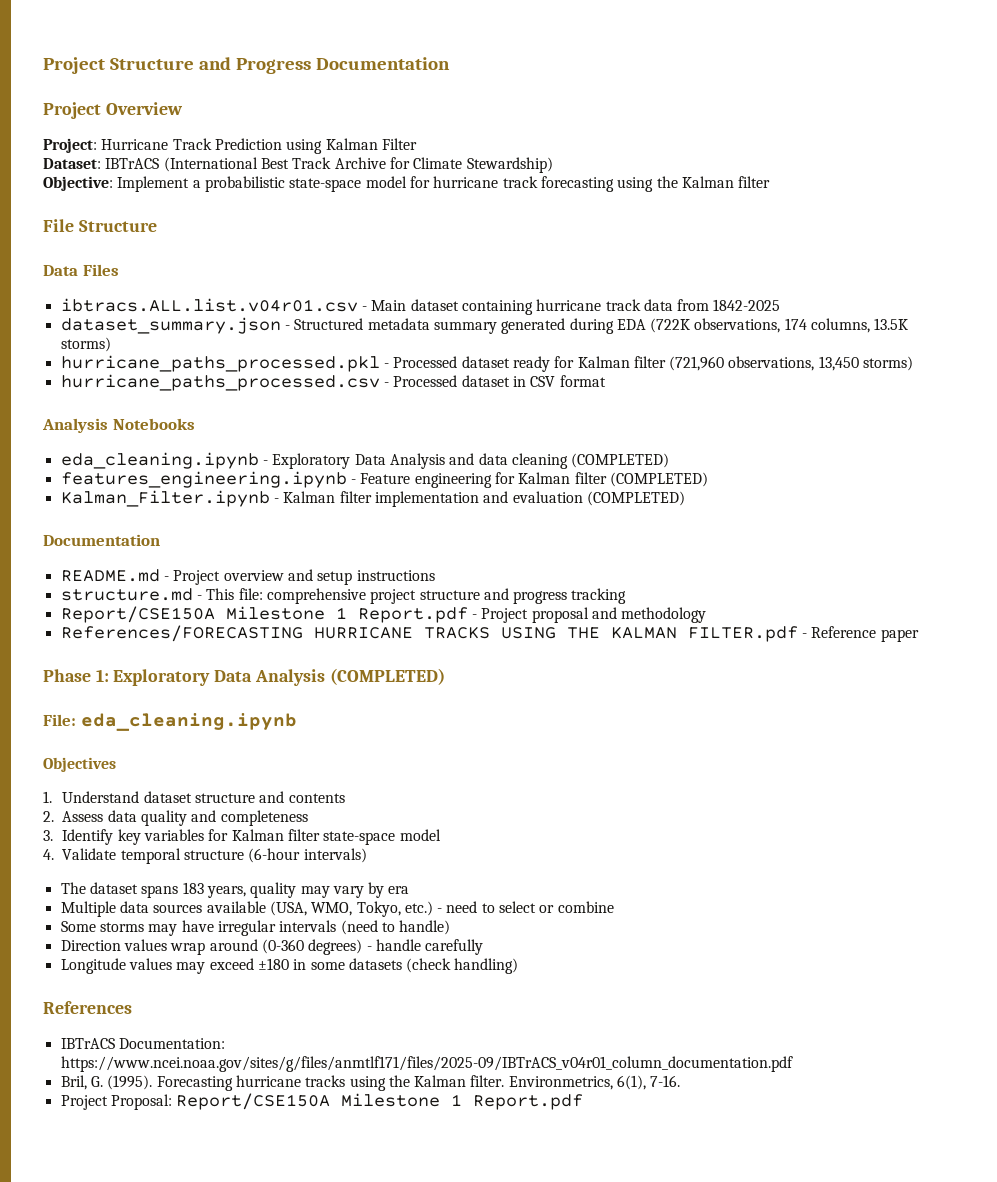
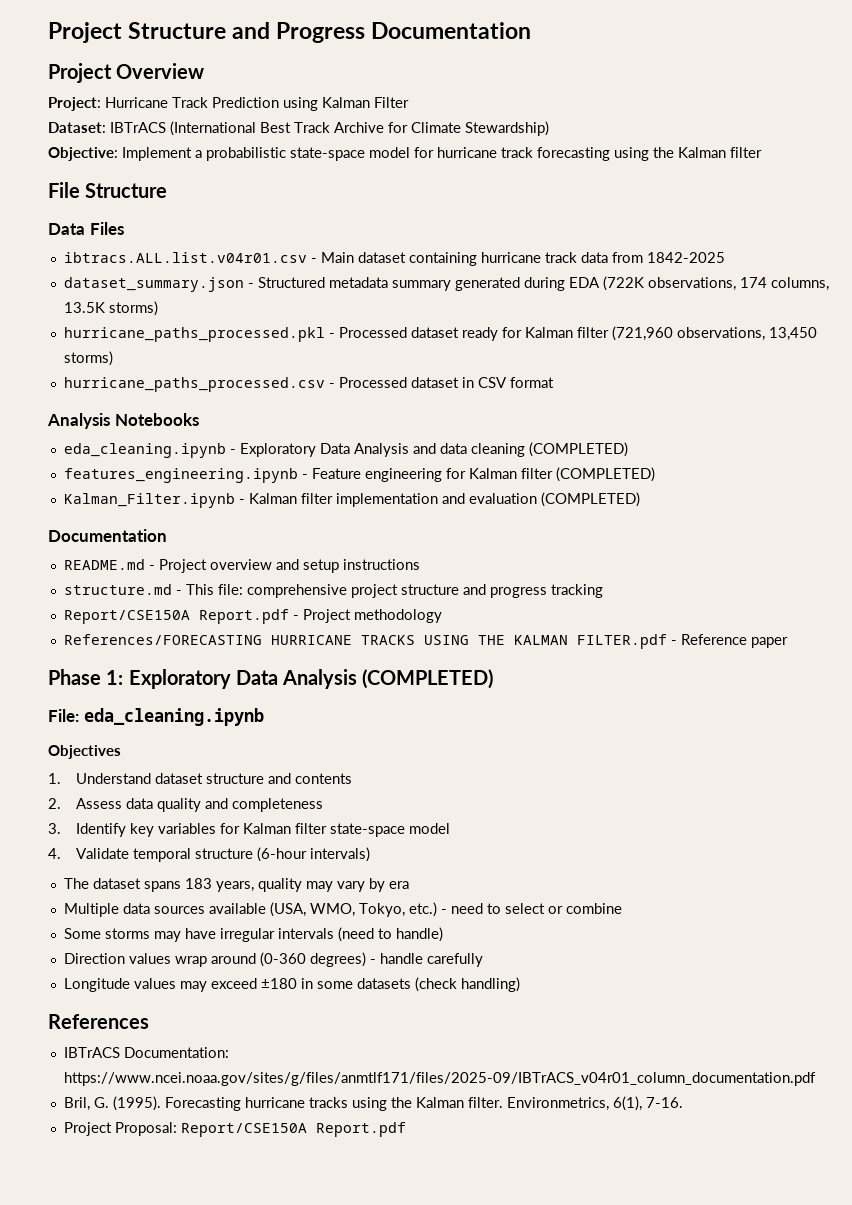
- Report/CSE150A Milestone 1 Report.pdf - Project proposal and methodology
+ Report/CSE150A Report.pdf - Project methodology
- Project Proposal: Report/CSE150A Milestone 1 Report.pdf
+ Project Proposal: Report/CSE150A Report.pdf

